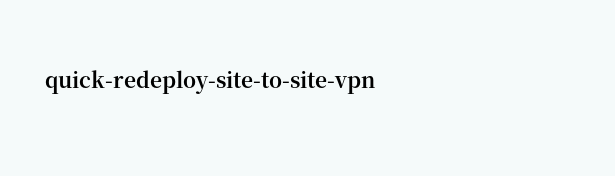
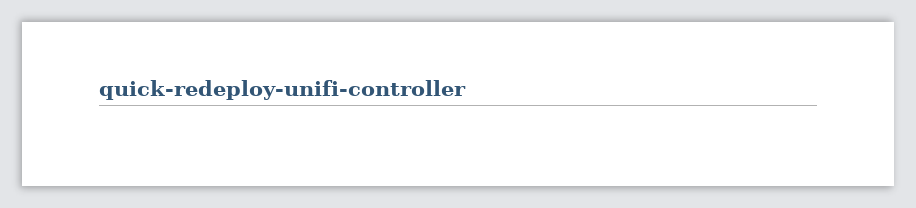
- quick-redeploy-site-to-site-vpn
+ quick-redeploy-unifi-controller

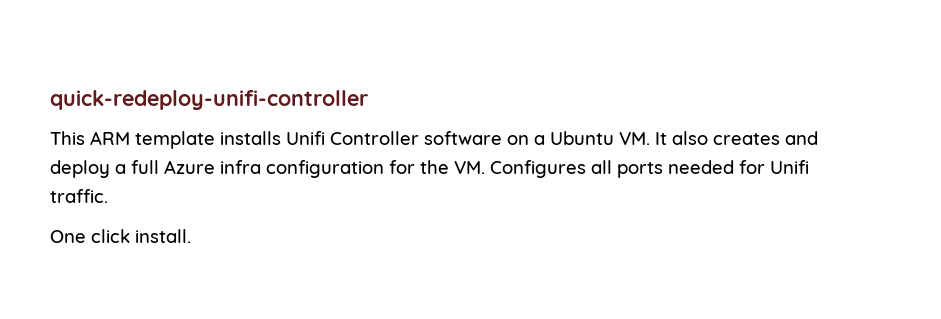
+ This ARM template installs Unifi Controller software on a Ubuntu VM. It also creates and deploy a full Azure infra configuration for the VM. Configures all ports needed for Unifi traffic.
+ One click install.

